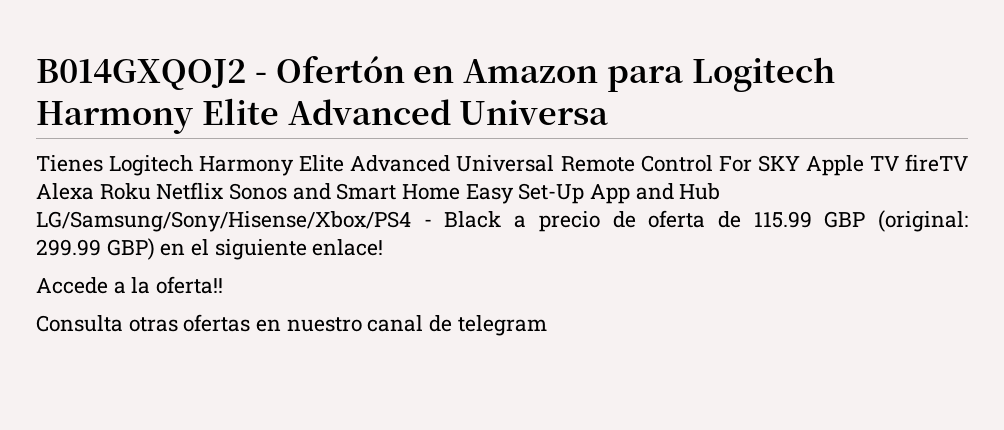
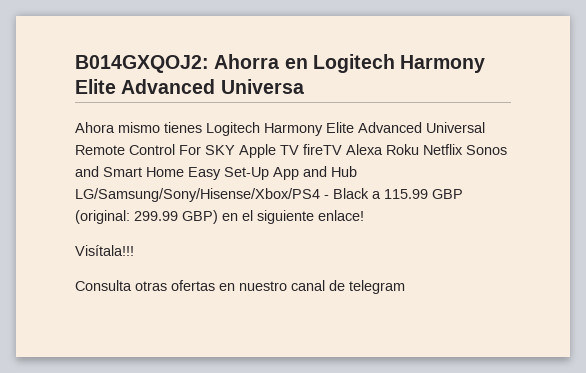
- B014GXQOJ2 - Ofertón en Amazon para Logitech Harmony Elite Advanced Universa
+ B014GXQOJ2: Ahorra en Logitech Harmony Elite Advanced Universa
- Tienes Logitech Harmony Elite Advanced Universal Remote Control For SKY Apple TV fireTV Alexa Roku Netflix Sonos and Smart Home Easy Set-Up App and Hub LG/Samsung/Sony/Hisense/Xbox/PS4 - Black a precio de oferta de 115.99 GBP (original: 299.99 GBP) en el siguiente enlace!
+ Ahora mismo tienes Logitech Harmony Elite Advanced Universal Remote Control For SKY Apple TV fireTV Alexa Roku Netflix Sonos and Smart Home Easy Set-Up App and Hub LG/Samsung/Sony/Hisense/Xbox/PS4 - Black a 115.99 GBP (original: 299.99 GBP) en el siguiente enlace!
- Accede a la oferta!!
+ Visítala!!!

